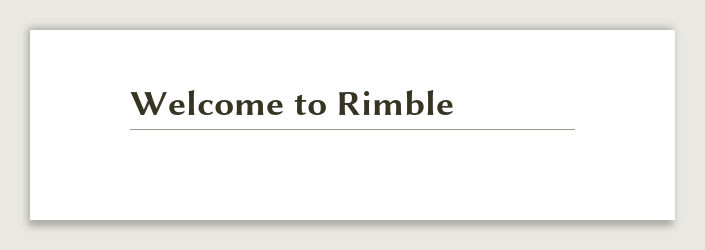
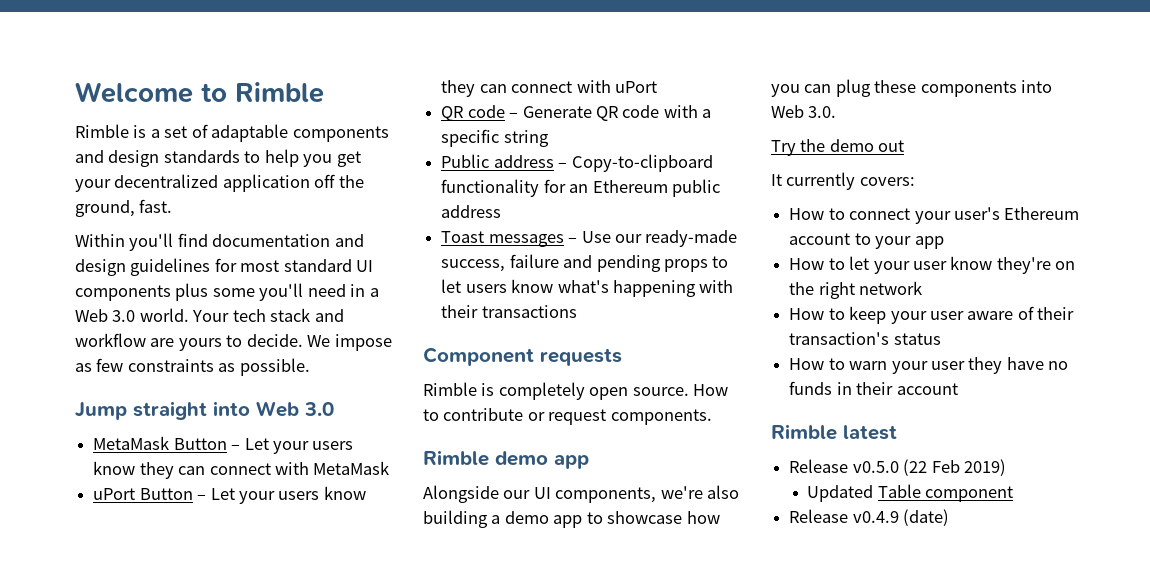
+ Rimble is a set of adaptable components and design standards to help you get your decentralized application off the ground, fast.
+ Within you'll find documentation and design guidelines for most standard UI components plus some you'll need in a Web 3.0 world. Your tech stack and workflow are yours to decide. We impose as few constraints as possible.
+ Jump straight into Web 3.0
+ MetaMask Button – Let your users know they can connect with MetaMask
+ uPort Button – Let your users know they can connect with uPort
+ QR code – Generate QR code with a specific string
+ Public address – Copy-to-clipboard functionality for an Ethereum public address
+ Toast messages – Use our ready-made success, failure and pending props to let users know what's happening with their transactions
+ Component requests
+ Rimble is completely open source. How to contribute or request components.
+ Rimble demo app
+ Alongside our UI components, we're also building a demo app to showcase how you can plug these components into Web 3.0.
+ Try the demo out
+ It currently covers:
+ How to connect your user's Ethereum account to your app
+ How to let your user know they're on the right network
+ How to keep your user aware of their transaction's status
+ How to warn your user they have no funds in their account
+ Rimble latest
+ Release v0.5.0 (22 Feb 2019)
+ Updated Table component
+ Release v0.4.9 (date)

